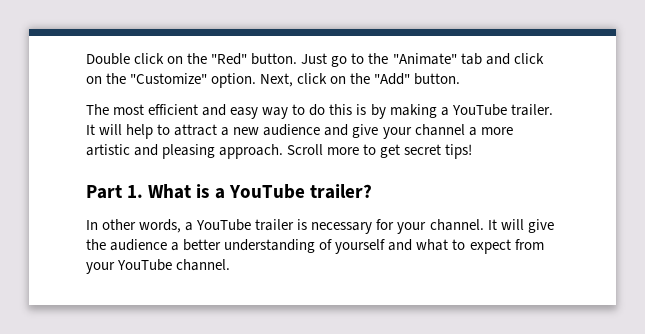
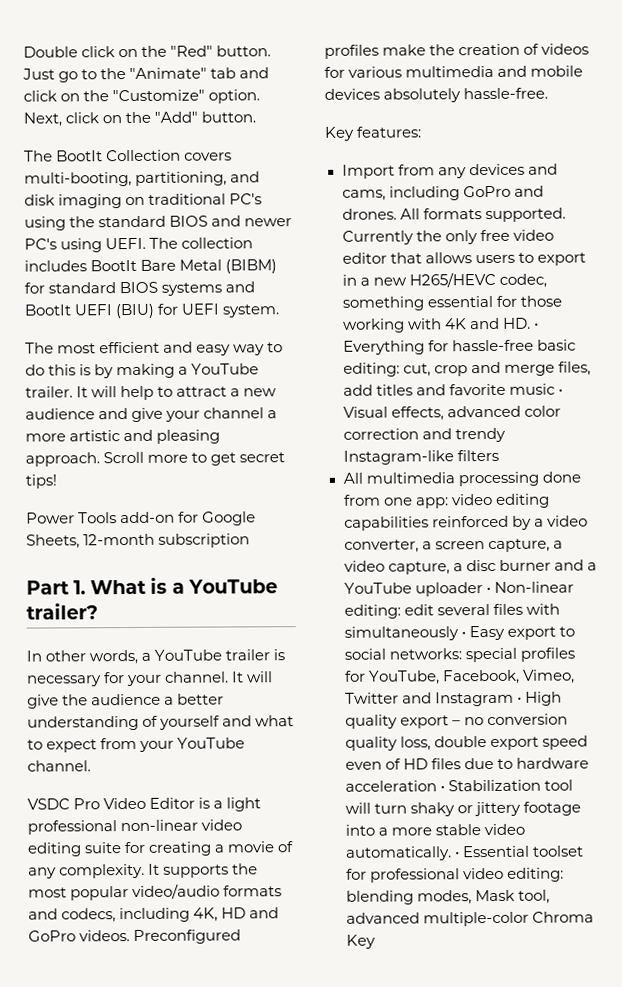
+ The BootIt Collection covers multi-booting, partitioning, and disk imaging on traditional PC's using the standard BIOS and newer PC's using UEFI. The collection includes BootIt Bare Metal (BIBM) for standard BIOS systems and BootIt UEFI (BIU) for UEFI system.
+ Power Tools add-on for Google Sheets, 12-month subscription
+ VSDC Pro Video Editor is a light professional non-linear video editing suite for creating a movie of any complexity. It supports the most popular video/audio formats and codecs, including 4K, HD and GoPro videos. Preconfigured profiles make the creation of videos for various multimedia and mobile devices absolutely hassle-free.
+ Key features:
+ Import from any devices and cams, including GoPro and drones. All formats supported. Сurrently the only free video editor that allows users to export in a new H265/HEVC codec, something essential for those working with 4K and HD. • Everything for hassle-free basic editing: cut, crop and merge files, add titles and favorite music • Visual effects, advanced color correction and trendy Instagram-like filters
+ All multimedia processing done from one app: video editing capabilities reinforced by a video converter, a screen capture, a video capture, a disc burner and a YouTube uploader • Non-linear editing: edit several files with simultaneously • Easy export to social networks: special profiles for YouTube, Facebook, Vimeo, Twitter and Instagram • High quality export – no conversion quality loss, double export speed even of HD files due to hardware acceleration • Stabilization tool will turn shaky or jittery footage into a more stable video automatically. • Essential toolset for professional video editing: blending modes, Mask tool, advanced multiple-color Chroma Key

